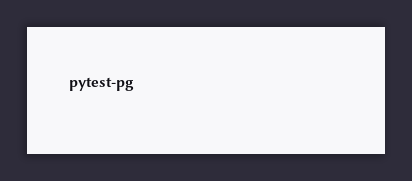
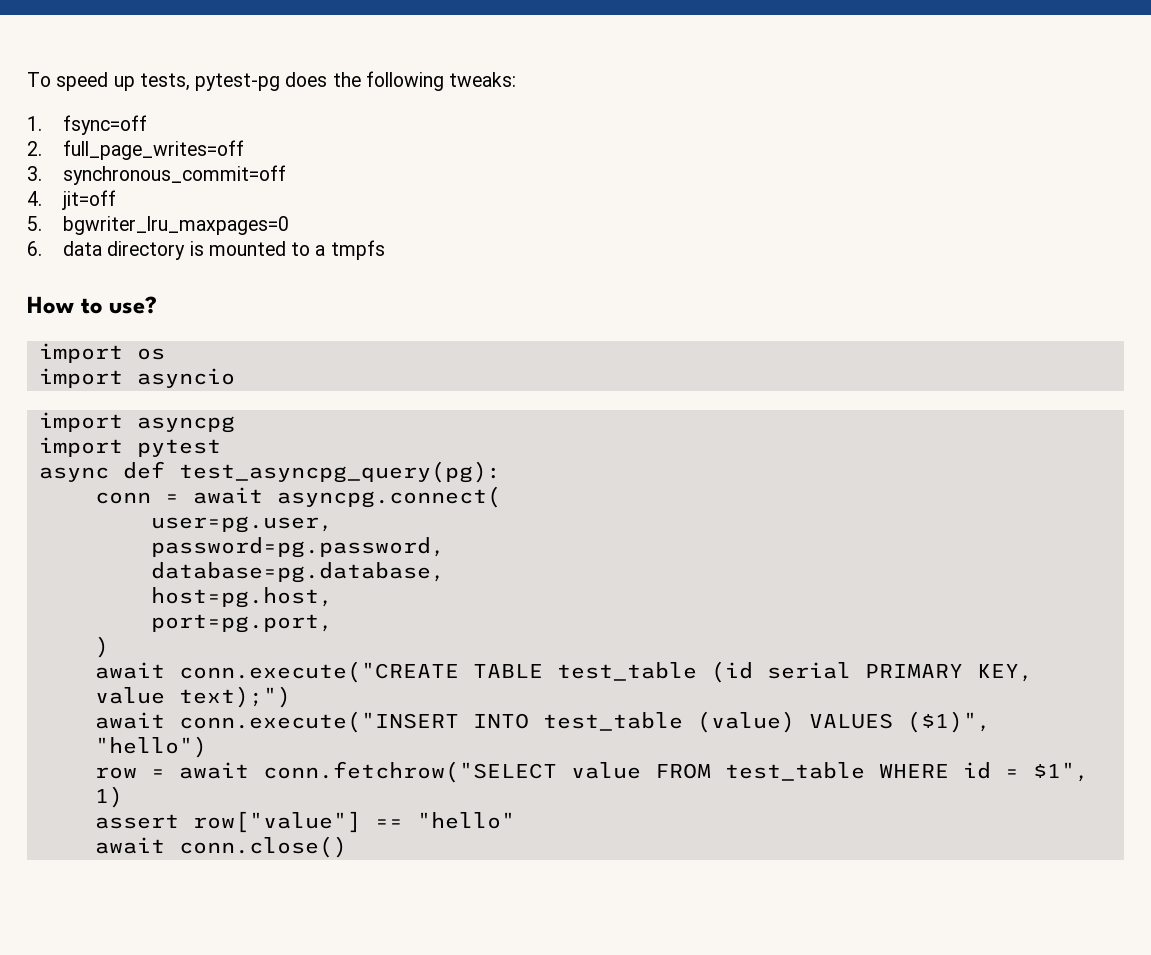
- pytest-pg
+ To speed up tests, pytest-pg does the following tweaks:
+ 1. fsync=off
+ 2. full_page_writes=off
+ 3. synchronous_commit=off
+ 4. jit=off
+ 5. bgwriter_lru_maxpages=0
+ 6. data directory is mounted to a tmpfs
+ How to use?
+ import os
+ import asyncio
+ import asyncpg
+ import pytest
+ async def test_asyncpg_query(pg):
+ conn = await asyncpg.connect(
+ user=pg.user,
+ password=pg.password,
+ database=pg.database,
+ host=pg.host,
+ port=pg.port,
+ )
+ await conn.execute("CREATE TABLE test_table (id serial PRIMARY KEY, value text);")
+ await conn.execute("INSERT INTO test_table (value) VALUES ($1)", "hello")
+ row = await conn.fetchrow("SELECT value FROM test_table WHERE id = $1", 1)
+ assert row["value"] == "hello"
+ await conn.close()

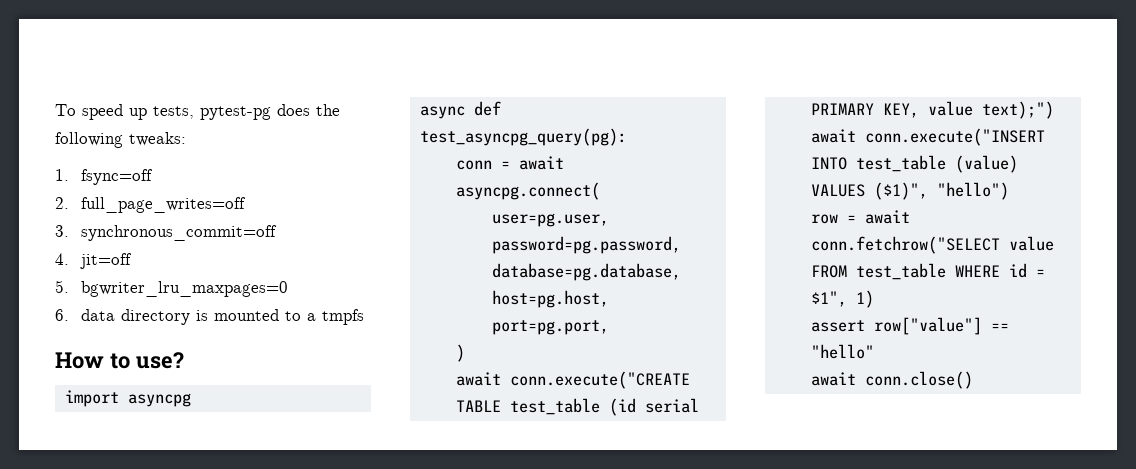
- import os
- import asyncio
- import pytest

